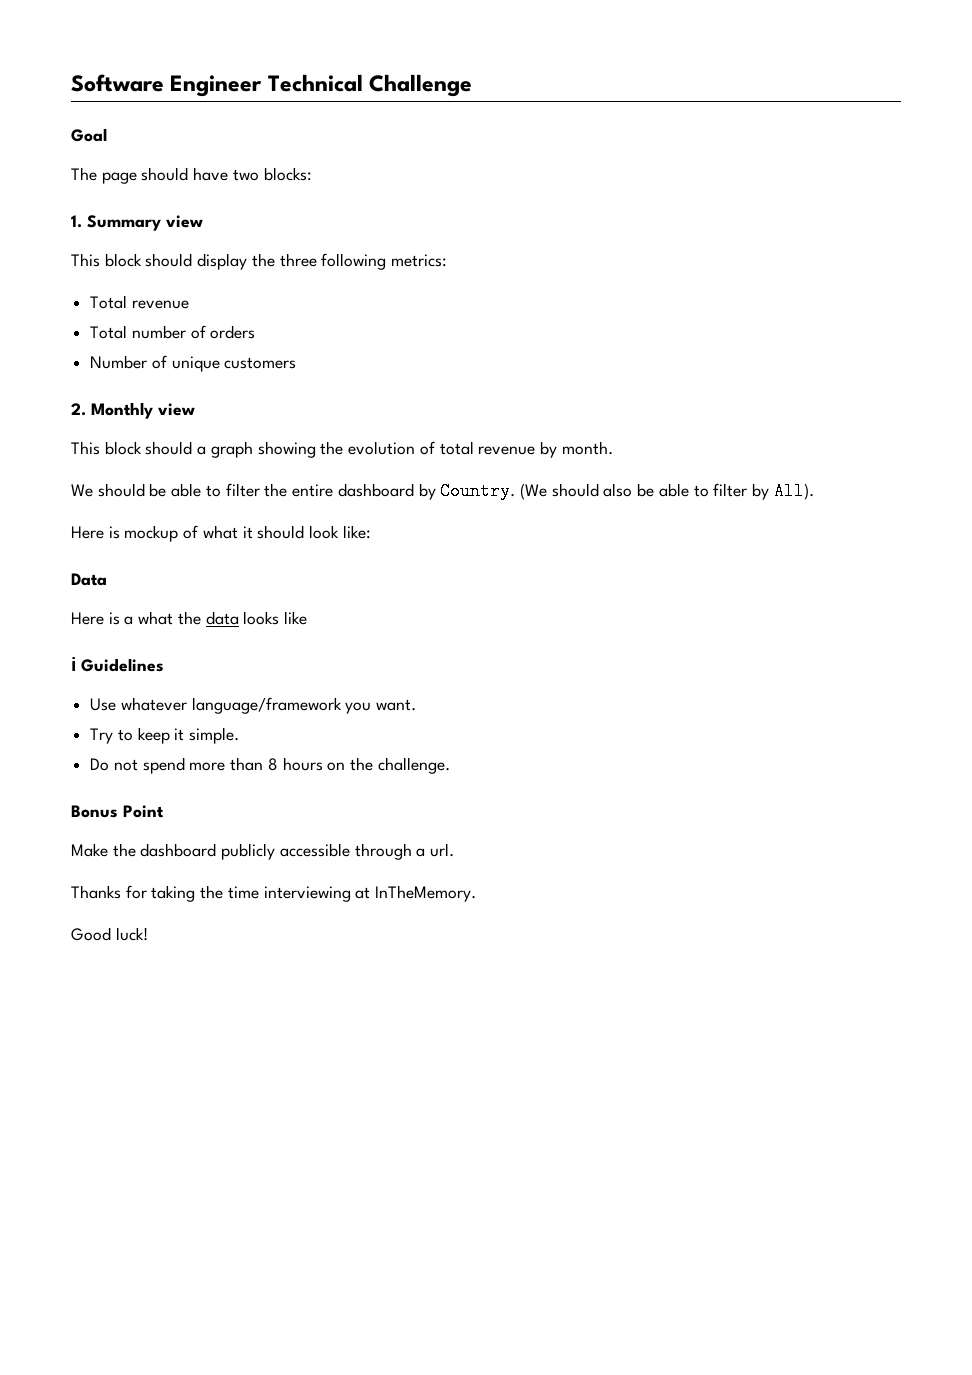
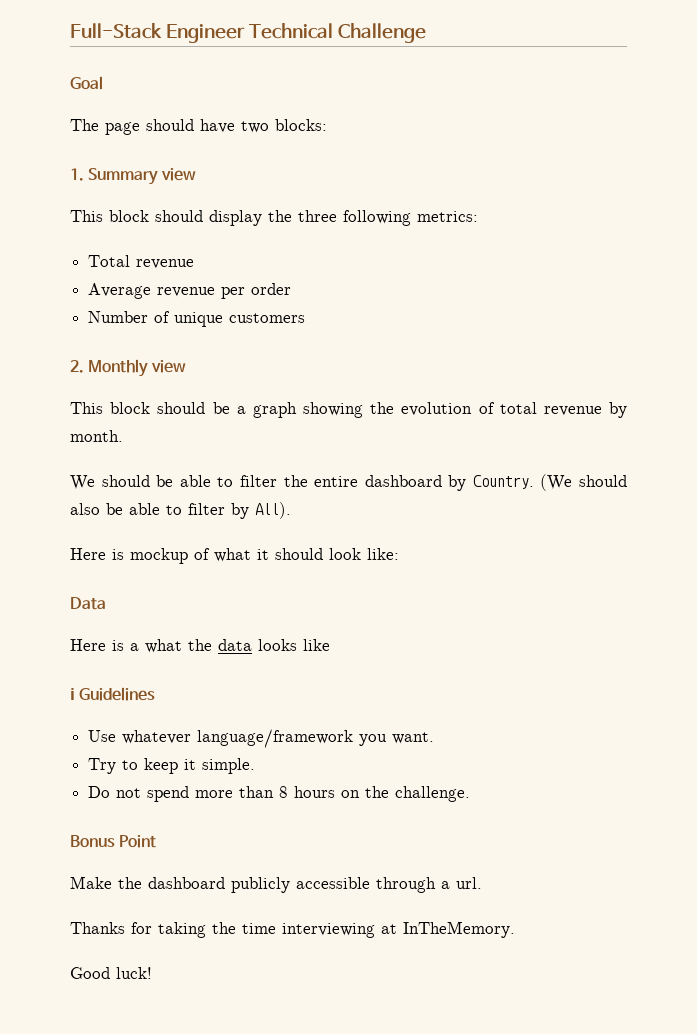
- Software Engineer Technical Challenge
+ Full-Stack Engineer Technical Challenge
- Total number of orders
+ Average revenue per order
- This block should a graph showing the evolution of total revenue by month.
+ This block should be a graph showing the evolution of total revenue by month.

